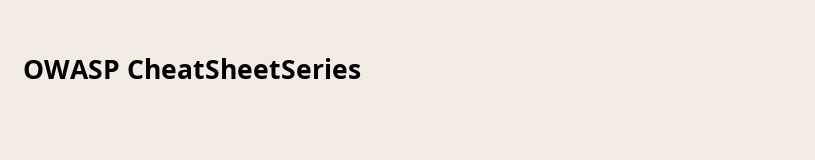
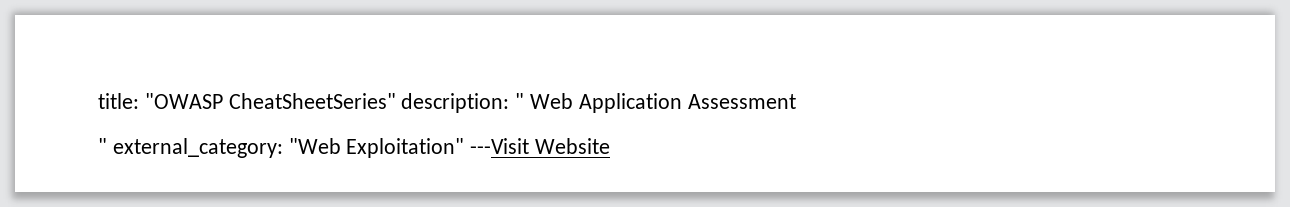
- OWASP CheatSheetSeries
+ title: "OWASP CheatSheetSeries" description: " Web Application Assessment
+ " external_category: "Web Exploitation" ---Visit Website

